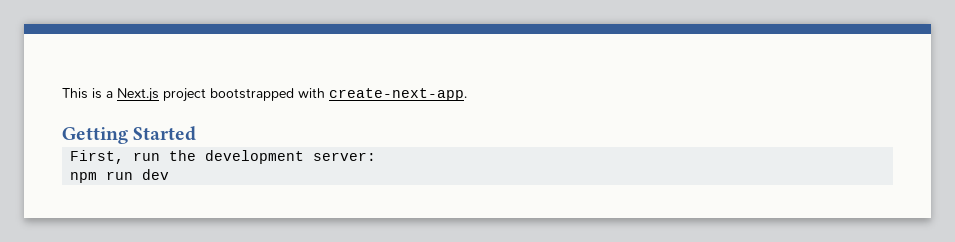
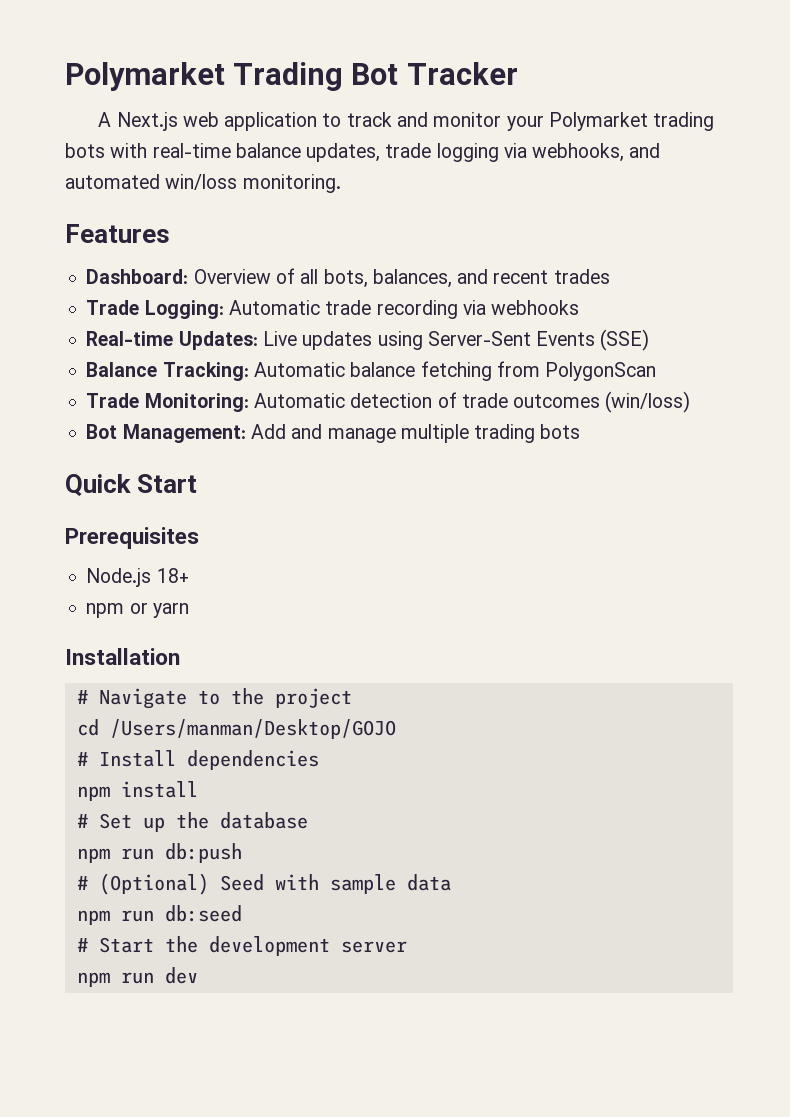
- This is a Next.js project bootstrapped with create-next-app.
- Getting Started
- First, run the development server:
+ Polymarket Trading Bot Tracker
+ A Next.js web application to track and monitor your Polymarket trading bots with real-time balance updates, trade logging via webhooks, and automated win/loss monitoring.
+ Features
+ Dashboard: Overview of all bots, balances, and recent trades
+ Trade Logging: Automatic trade recording via webhooks
+ Real-time Updates: Live updates using Server-Sent Events (SSE)
+ Balance Tracking: Automatic balance fetching from PolygonScan
+ Trade Monitoring: Automatic detection of trade outcomes (win/loss)
+ Bot Management: Add and manage multiple trading bots
+ Quick Start
+ Prerequisites
+ Node.js 18+
+ npm or yarn
+ Installation
+ # Navigate to the project
+ cd /Users/manman/Desktop/GOJO
+ # Install dependencies
+ npm install
+ # Set up the database
+ npm run db:push
+ # (Optional) Seed with sample data
+ npm run db:seed
+ # Start the development server

